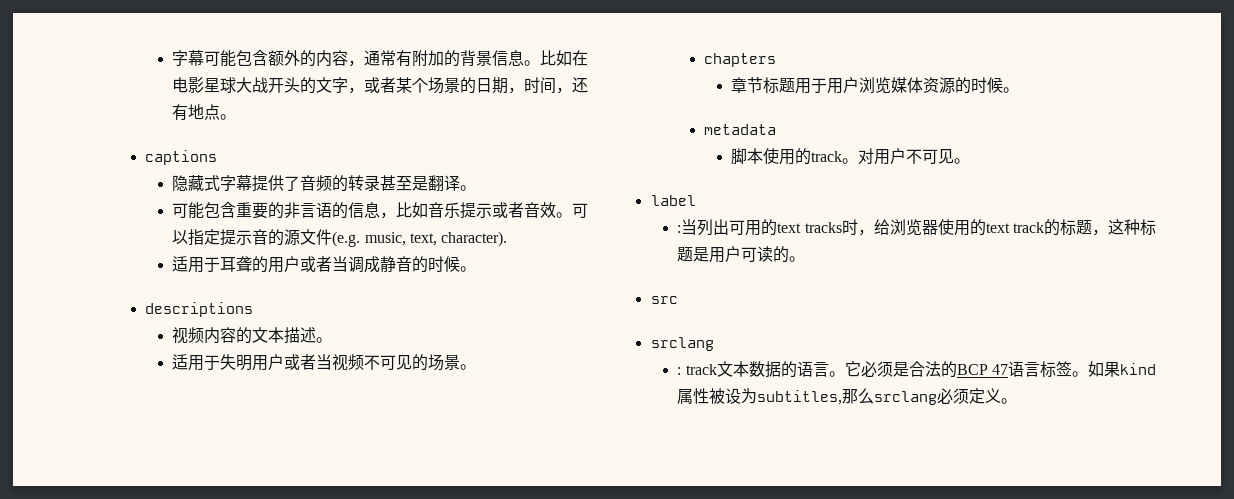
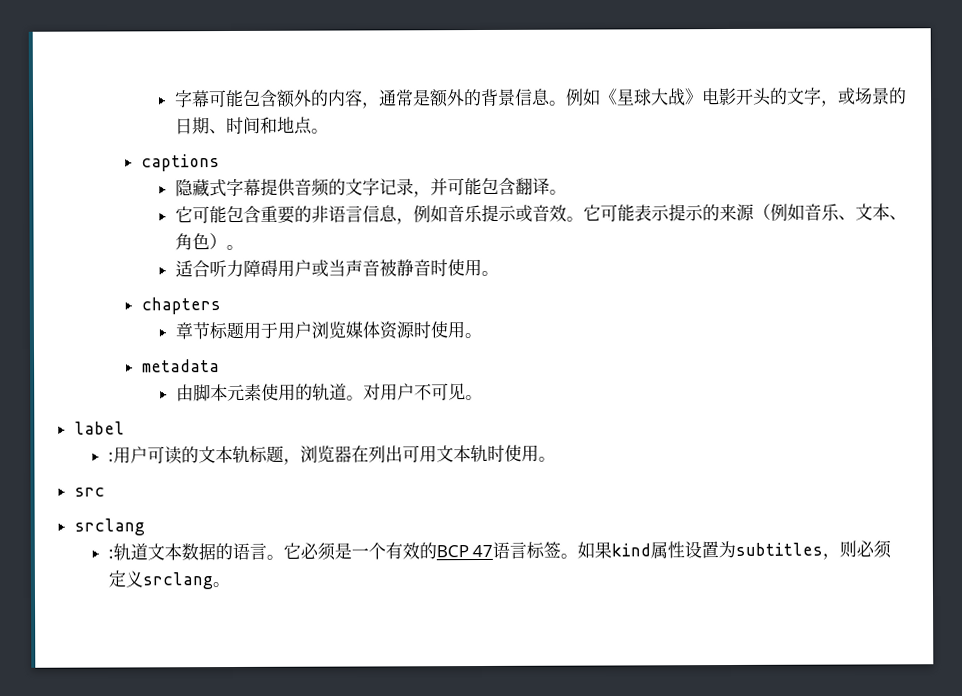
- 字幕可能包含额外的内容，通常有附加的背景信息。
+ 字幕可能包含额外的内容，通常是额外的背景信息。
- 比如在电影星球大战开头的文字，或者某个场景的日期，时间，还有地点。
+ 例如《星球大战》电影开头的文字，或场景的日期、时间和地点。
- 隐藏式字幕提供了音频的转录甚至是翻译。
+ 隐藏式字幕提供音频的文字记录，并可能包含翻译。
- 可能包含重要的非言语的信息，比如音乐提示或者音效。可以指定提示音的源文件(e.g. music, text, character).
- 适用于耳聋的用户或者当调成静音的时候。
- descriptions
- 视频内容的文本描述。
- 适用于失明用户或者当视频不可见的场景。
+ 它可能包含重要的非语言信息，例如音乐提示或音效。它可能表示提示的来源（例如音乐、文本、角色）。
+ 适合听力障碍用户或当声音被静音时使用。
- 章节标题用于用户浏览媒体资源的时候。
+ 章节标题用于用户浏览媒体资源时使用。
- 脚本使用的track。
+ 由脚本元素使用的轨道。
- :当列出可用的text tracks时，给浏览器使用的text track的标题，这种标题是用户可读的。
+ :用户可读的文本轨标题，浏览器在列出可用文本轨时使用。
- : track文本数据的语言。
+ :轨道文本数据的语言。
- 它必须是合法的BCP 47语言标签。
+ 它必须是一个有效的BCP 47语言标签。
- 如果kind属性被设为subtitles,那么srclang必须定义。
+ 如果kind属性设置为subtitles，则必须定义srclang。

